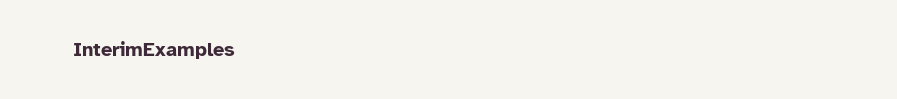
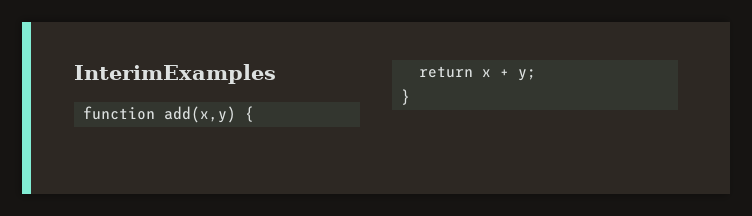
+ function add(x,y) {
+ return x + y;
+ }

